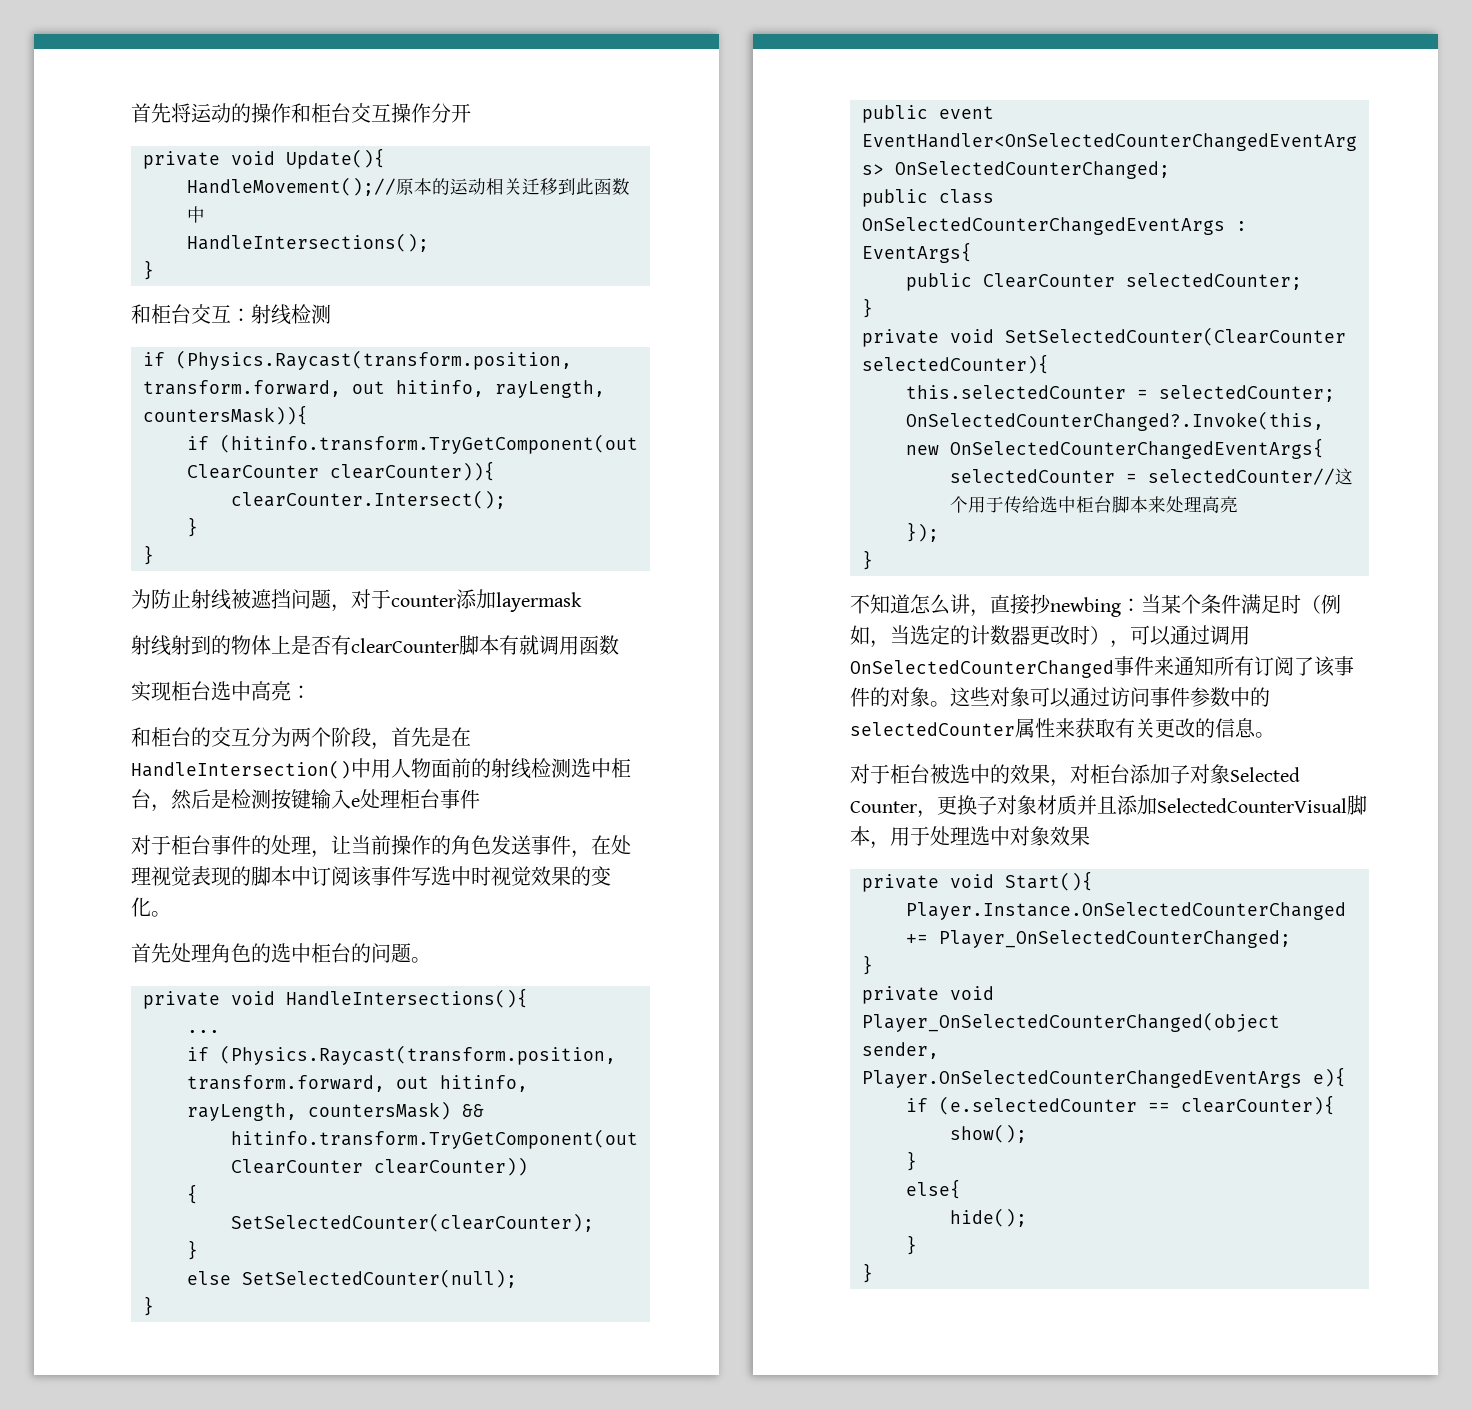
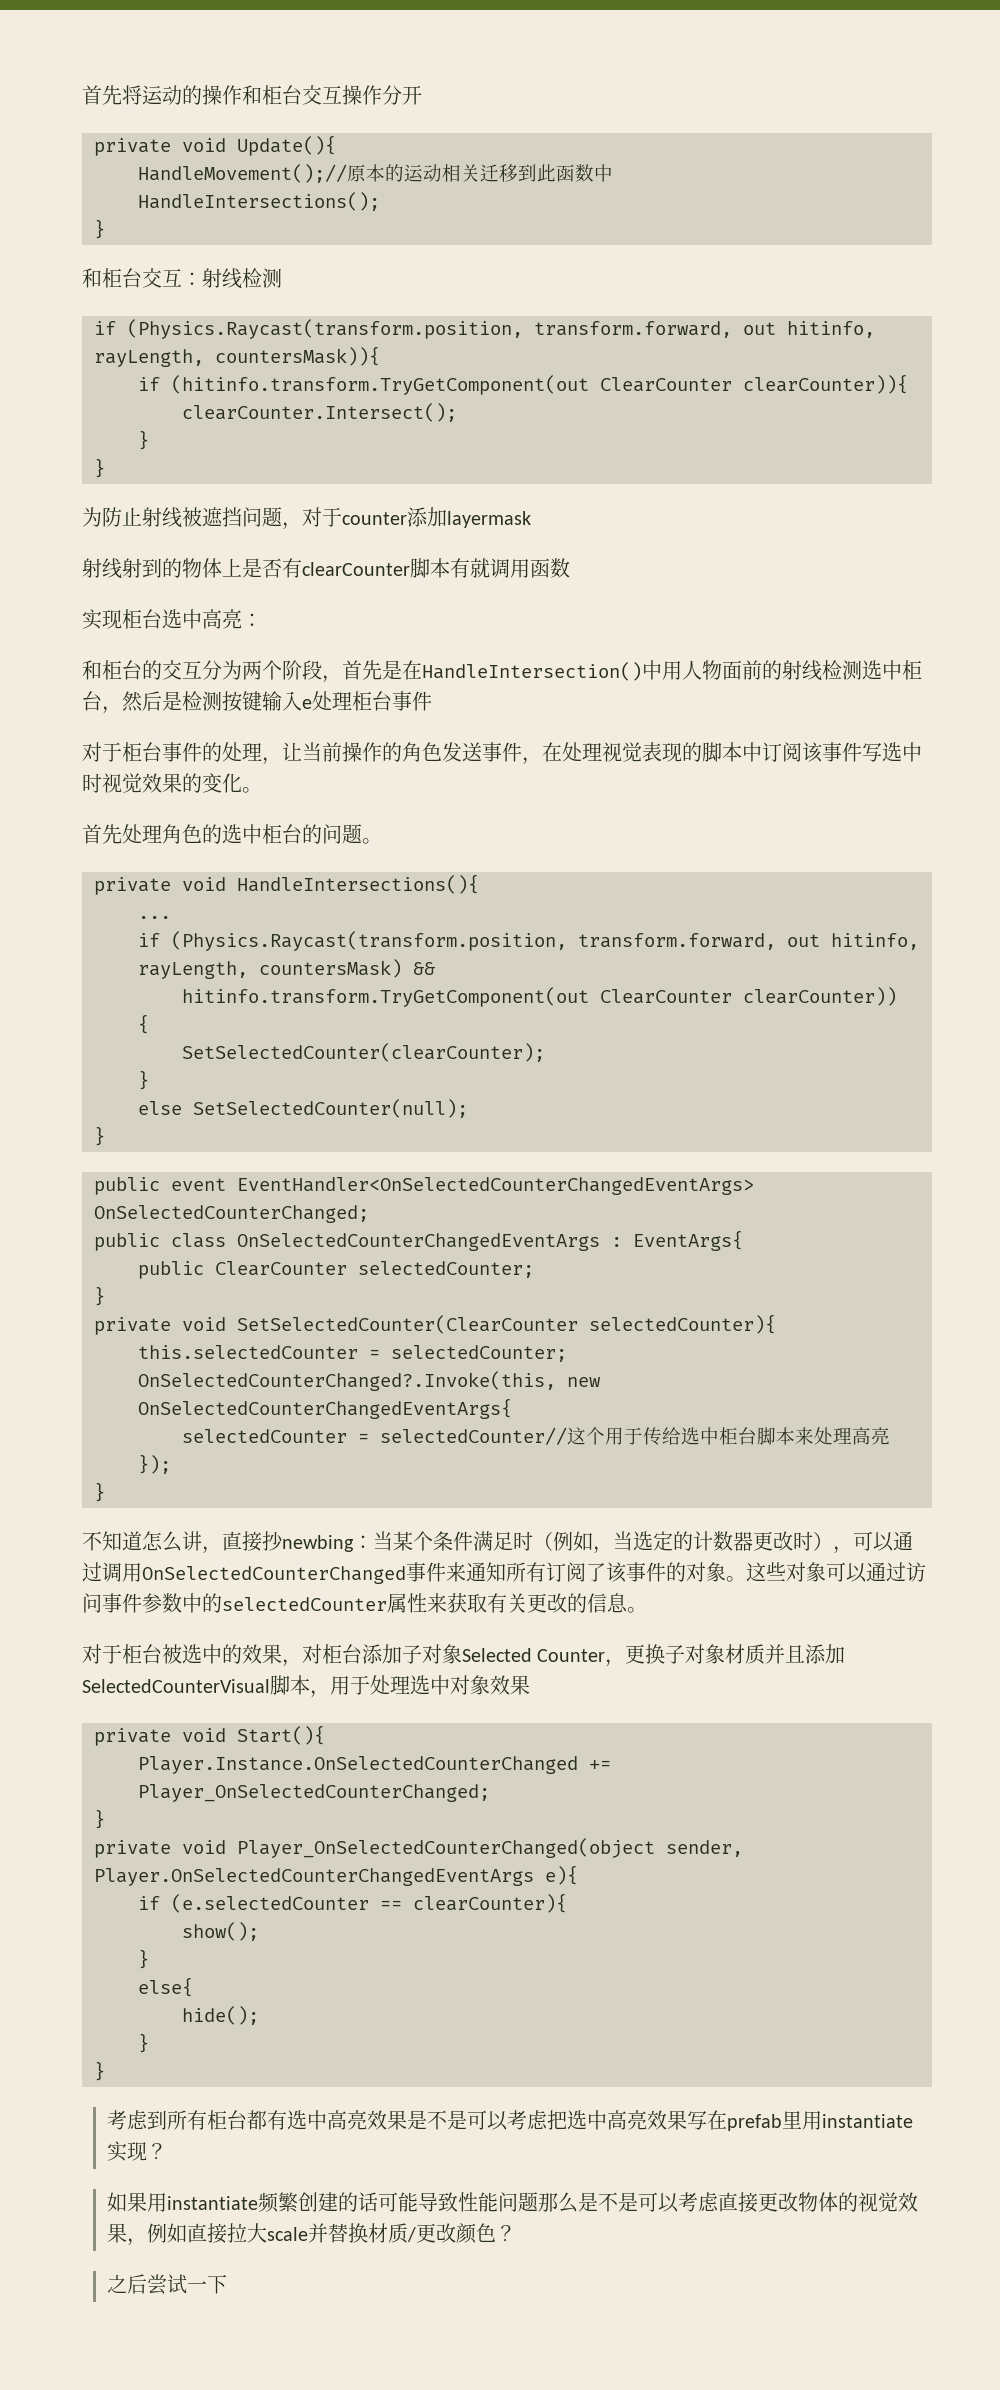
+ 考虑到所有柜台都有选中高亮效果是不是可以考虑把选中高亮效果写在prefab里用instantiate实现？
+ 如果用instantiate频繁创建的话可能导致性能问题那么是不是可以考虑直接更改物体的视觉效果，例如直接拉大scale并替换材质/更改颜色？
+ 之后尝试一下

